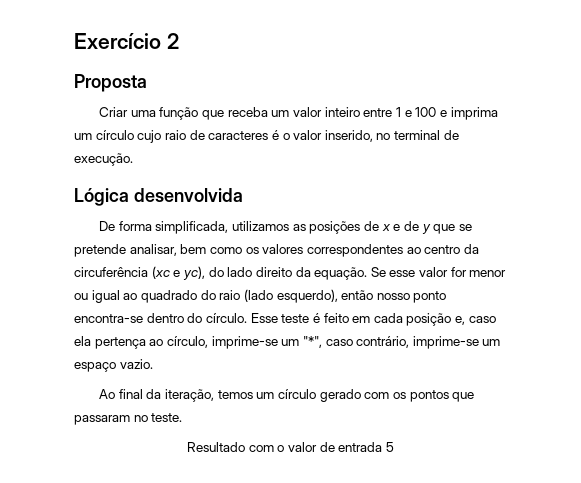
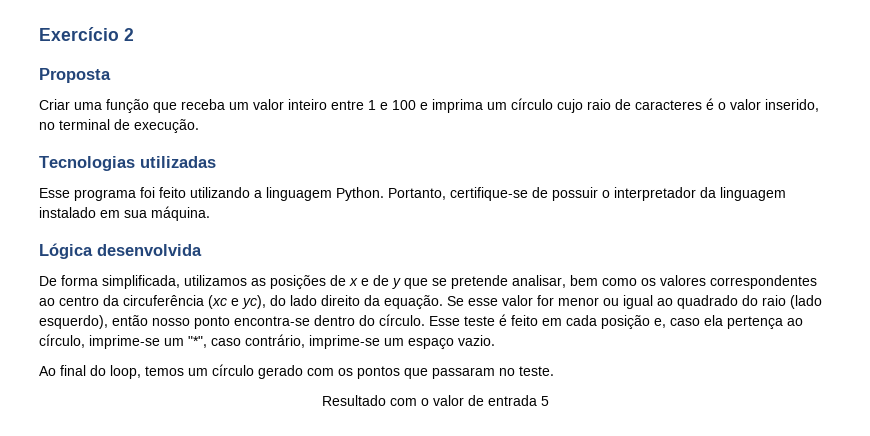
+ Tecnologias utilizadas
+ Esse programa foi feito utilizando a linguagem Python. Portanto, certifique-se de possuir o interpretador da linguagem instalado em sua máquina.
- Ao final da iteração, temos um círculo gerado com os pontos que passaram no teste.
+ Ao final do loop, temos um círculo gerado com os pontos que passaram no teste.

